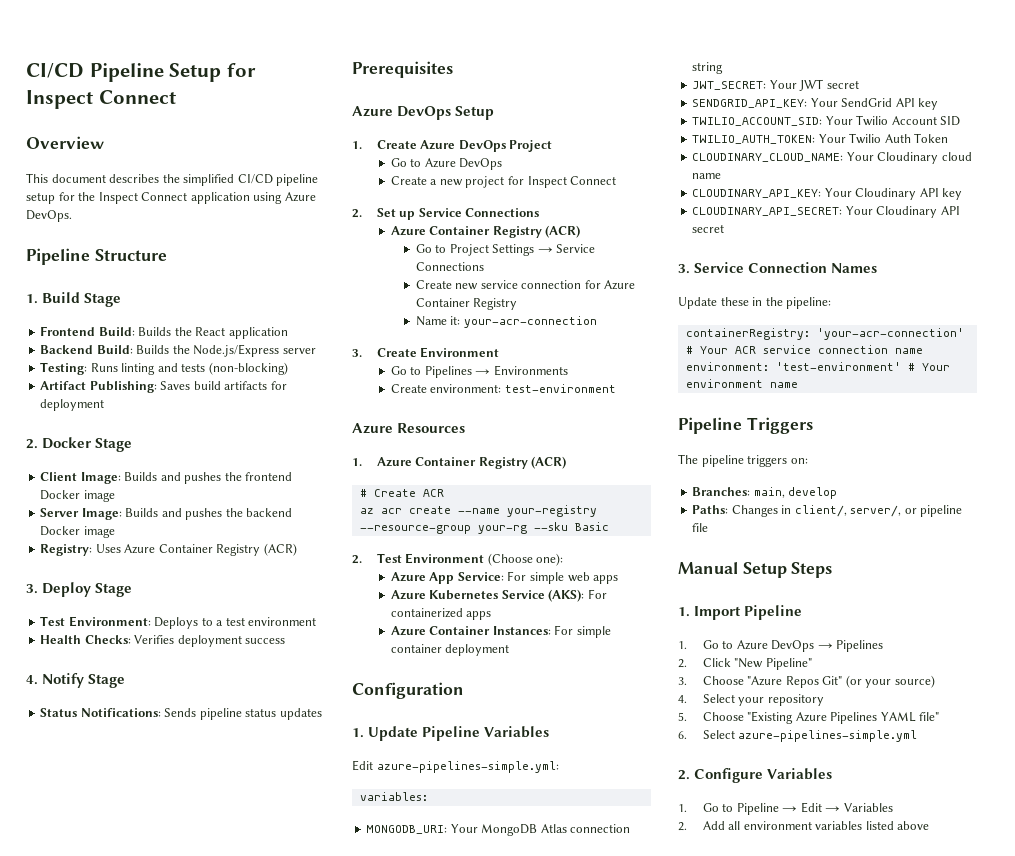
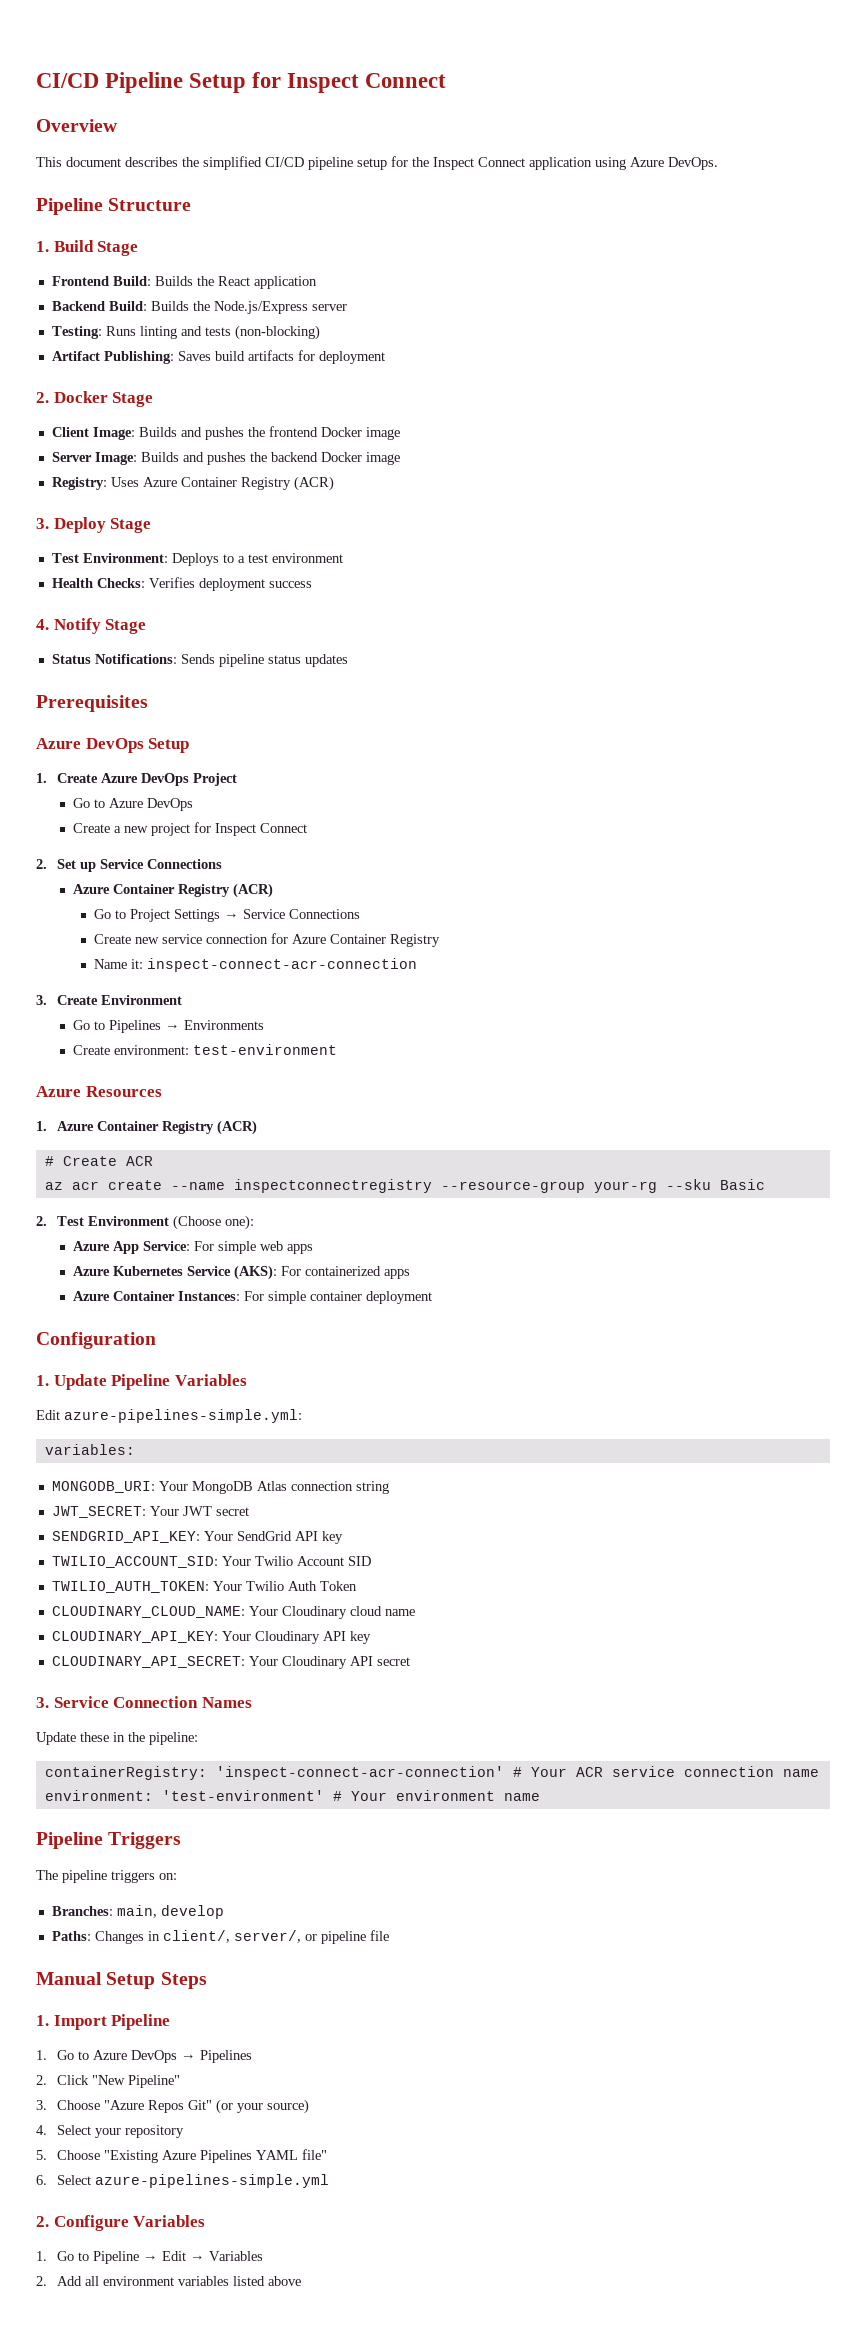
- Name it: your-acr-connection
+ Name it: inspect-connect-acr-connection
- az acr create --name your-registry --resource-group your-rg --sku Basic
+ az acr create --name inspectconnectregistry --resource-group your-rg --sku Basic
- containerRegistry: 'your-acr-connection' # Your ACR service connection name
+ containerRegistry: 'inspect-connect-acr-connection' # Your ACR service connection name

